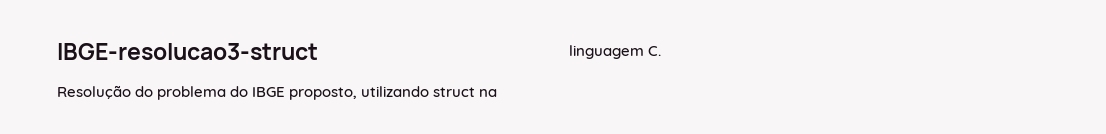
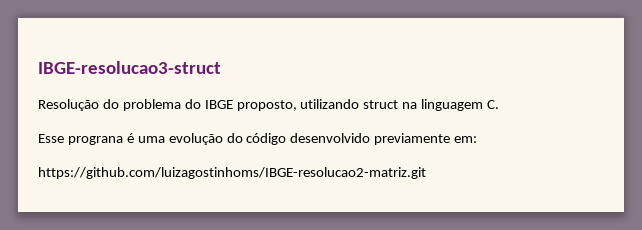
+ Esse prograna é uma evolução do código desenvolvido previamente em:
+ https://github.com/luizagostinhoms/IBGE-resolucao2-matriz.git

